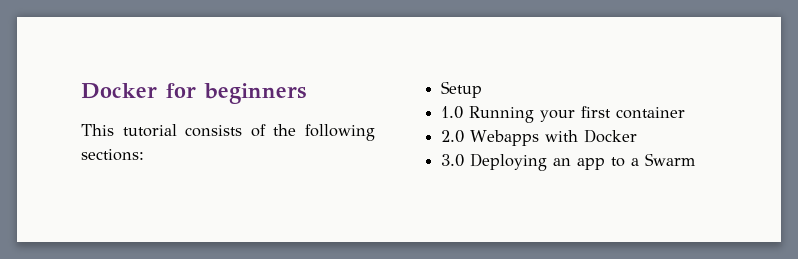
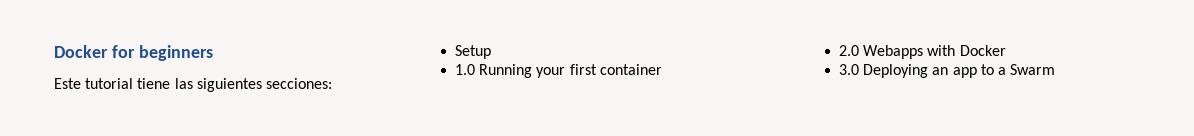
- This tutorial consists of the following sections:
+ Este tutorial tiene las siguientes secciones:

